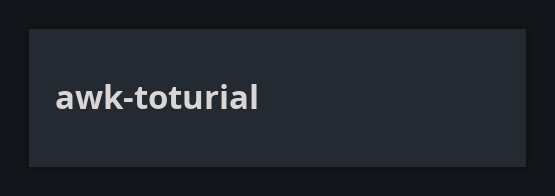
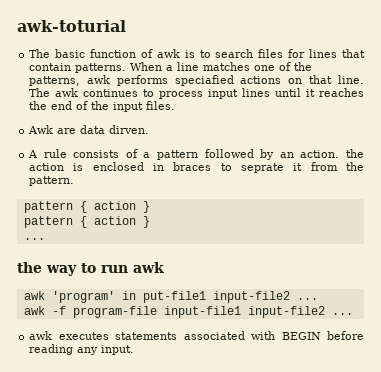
+ The basic function of awk is to search files for lines that contain patterns. When a line matches one of the patterns, awk performs speciafied actions on that line. The awk continues to process input lines until it reaches the end of the input files.
+ Awk are data dirven.
+ A rule consists of a pattern followed by an action. the action is enclosed in braces to seprate it from the pattern.
+ pattern { action }
+ pattern { action }
+ ...
+ the way to run awk
+ awk 'program' in put-file1 input-file2 ...
+ awk -f program-file input-file1 input-file2 ...
+ awk executes statements associated with BEGIN before reading any input.

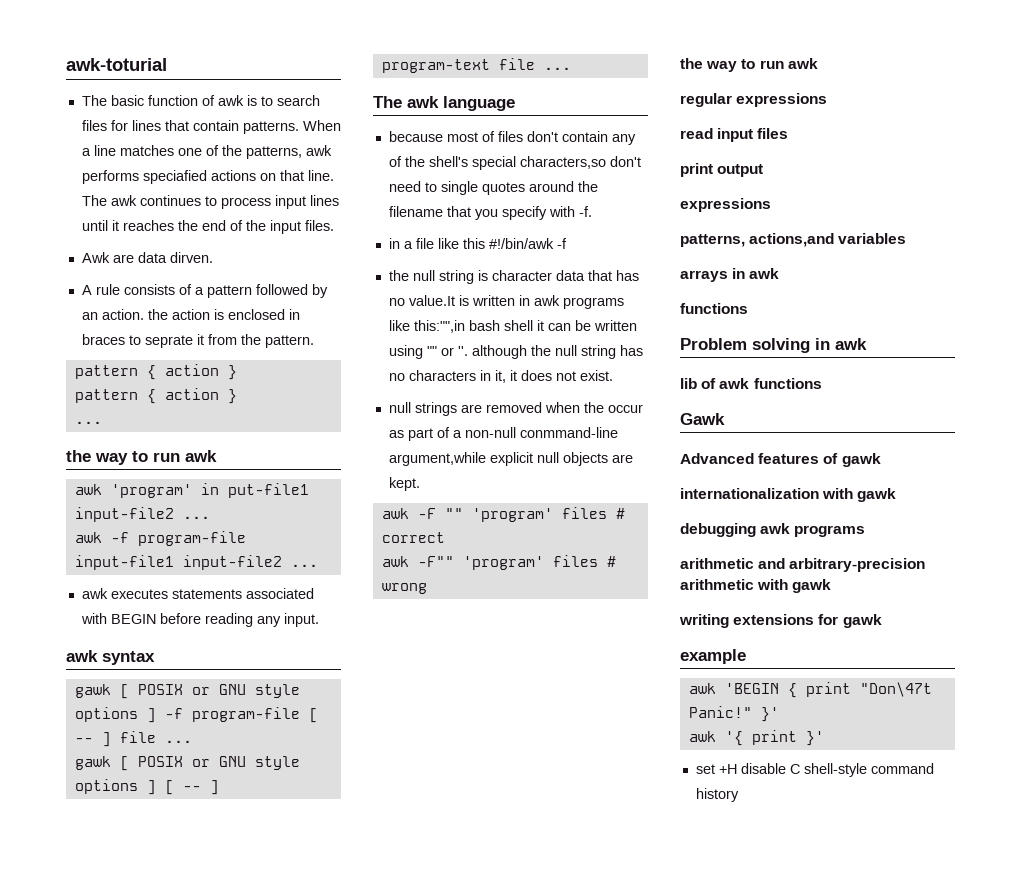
+ awk syntax
+ gawk [ POSIX or GNU style options ] -f program-file [ -- ] file ...
+ gawk [ POSIX or GNU style options ] [ -- ] program-text file ...
+ The awk language
+ because most of files don't contain any of the shell's special characters,so don't need to single quotes around the filename that you specify with -f.
+ in a file like this #!/bin/awk -f
+ the null string is character data that has no value.It is written in awk programs like this:"",in bash shell it can be written using "" or ''. although the null string has no characters in it, it does not exist.
+ null strings are removed when the occur as part of a non-null conmmand-line argument,while explicit null objects are kept.
+ awk -F "" 'program' files # correct
+ awk -F"" 'program' files # wrong
+ the way to run awk
+ regular expressions
+ read input files
+ print output
+ expressions
+ patterns, actions,and variables
+ arrays in awk
+ functions
+ Problem solving in awk
+ lib of awk functions
+ Gawk
+ Advanced features of gawk
+ internationalization with gawk
+ debugging awk programs
+ arithmetic and arbitrary-precision arithmetic with gawk
+ writing extensions for gawk
+ example
+ awk 'BEGIN { print "Don\47t Panic!" }'
+ awk '{ print }'
+ set +H disable C shell-style command history

